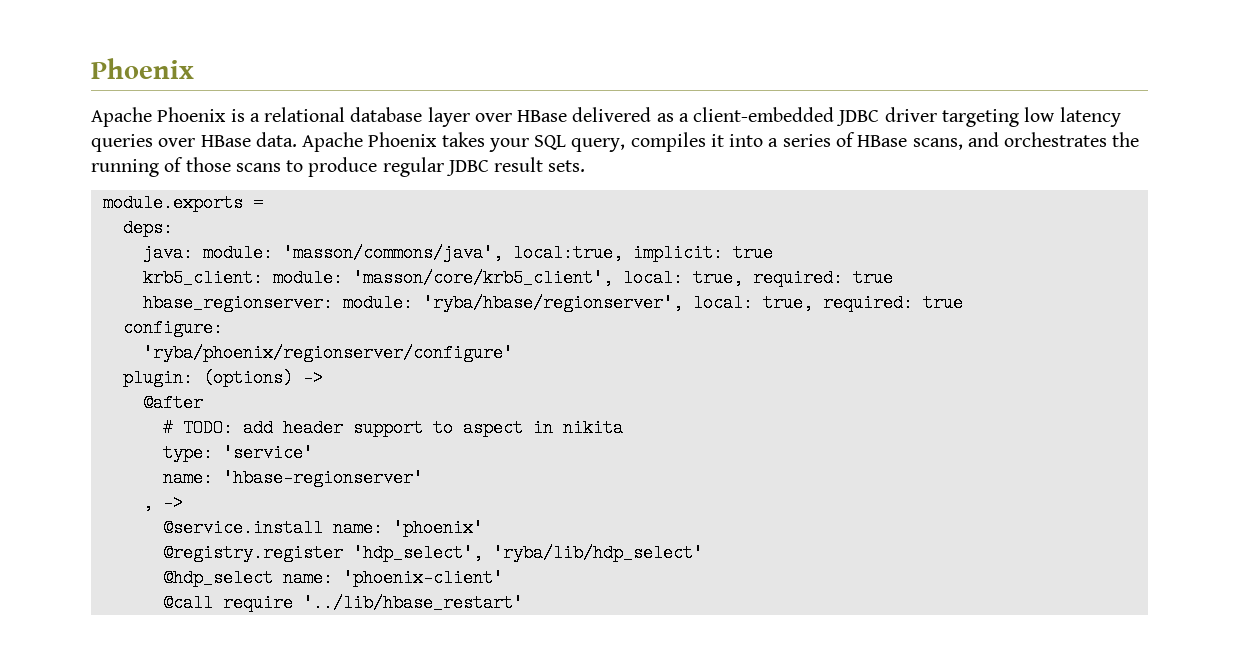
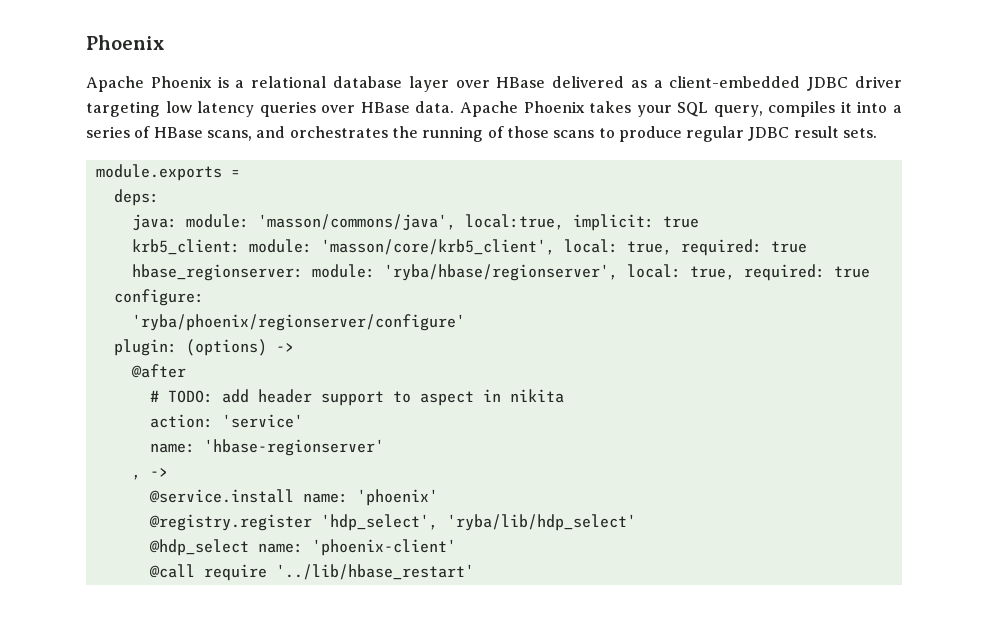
- type: 'service'
+ action: 'service'

